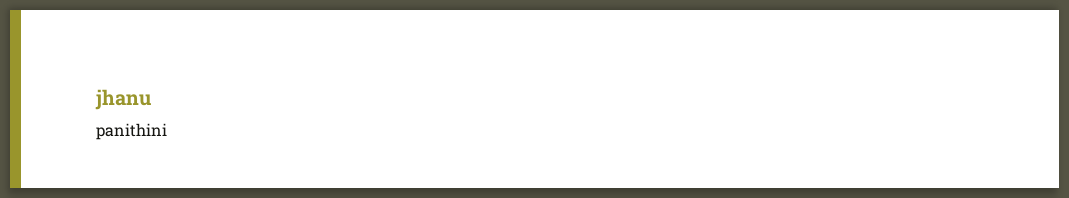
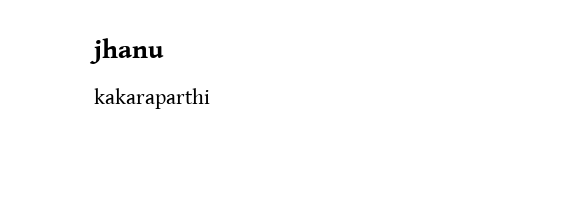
- panithini
+ kakaraparthi

